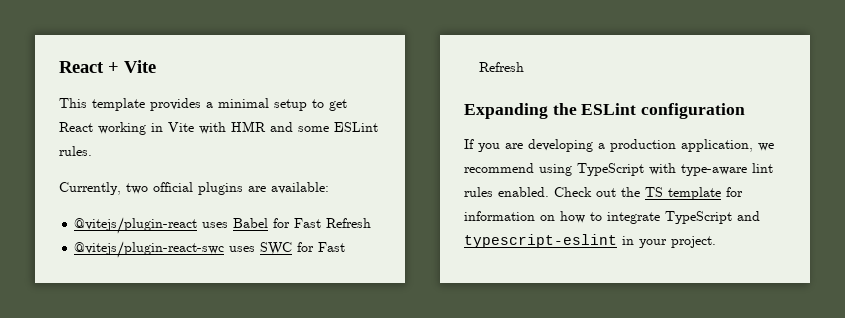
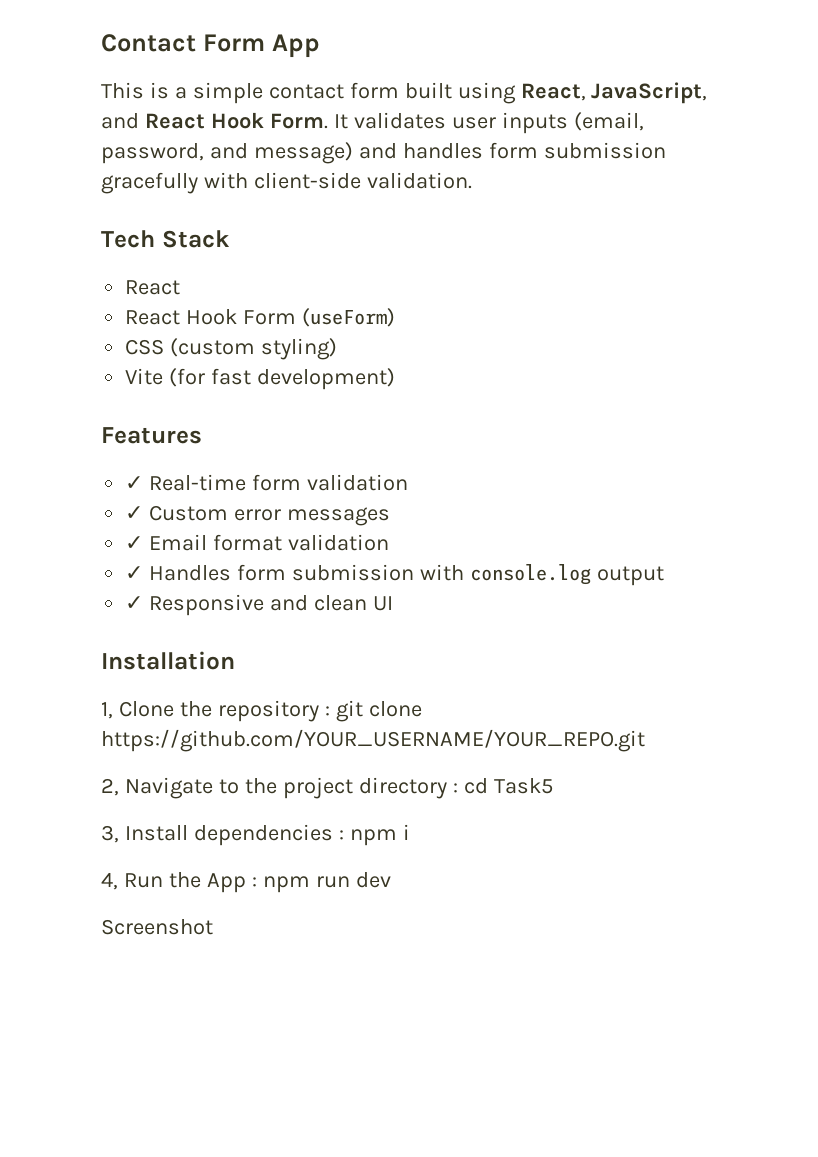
- React + Vite
- This template provides a minimal setup to get React working in Vite with HMR and some ESLint rules.
- Currently, two official plugins are available:
- @vitejs/plugin-react uses Babel for Fast Refresh
- @vitejs/plugin-react-swc uses SWC for Fast Refresh
- Expanding the ESLint configuration
- If you are developing a production application, we recommend using TypeScript with type-aware lint rules enabled. Check out the TS template for information on how to integrate TypeScript and typescript-eslint in your project.
+ Contact Form App
+ This is a simple contact form built using React, JavaScript, and React Hook Form. It validates user inputs (email, password, and message) and handles form submission gracefully with client-side validation.
+ Tech Stack
+ React
+ React Hook Form (useForm)
+ CSS (custom styling)
+ Vite (for fast development)
+ Features
+ ✓ Real-time form validation
+ ✓ Custom error messages
+ ✓ Email format validation
+ ✓ Handles form submission with console.log output
+ ✓ Responsive and clean UI
+ Installation
+ 1, Clone the repository : git clone https://github.com/YOUR_USERNAME/YOUR_REPO.git
+ 2, Navigate to the project directory : cd Task5
+ 3, Install dependencies : npm i
+ 4, Run the App : npm run dev
+ Screenshot

